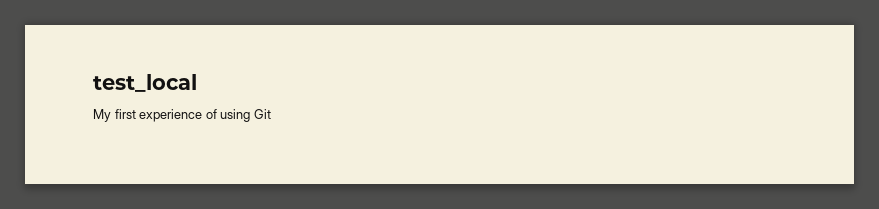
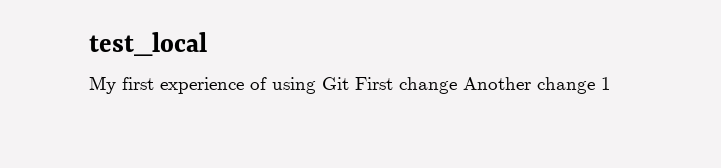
- My first experience of using Git
+ My first experience of using Git First change Another change 1

